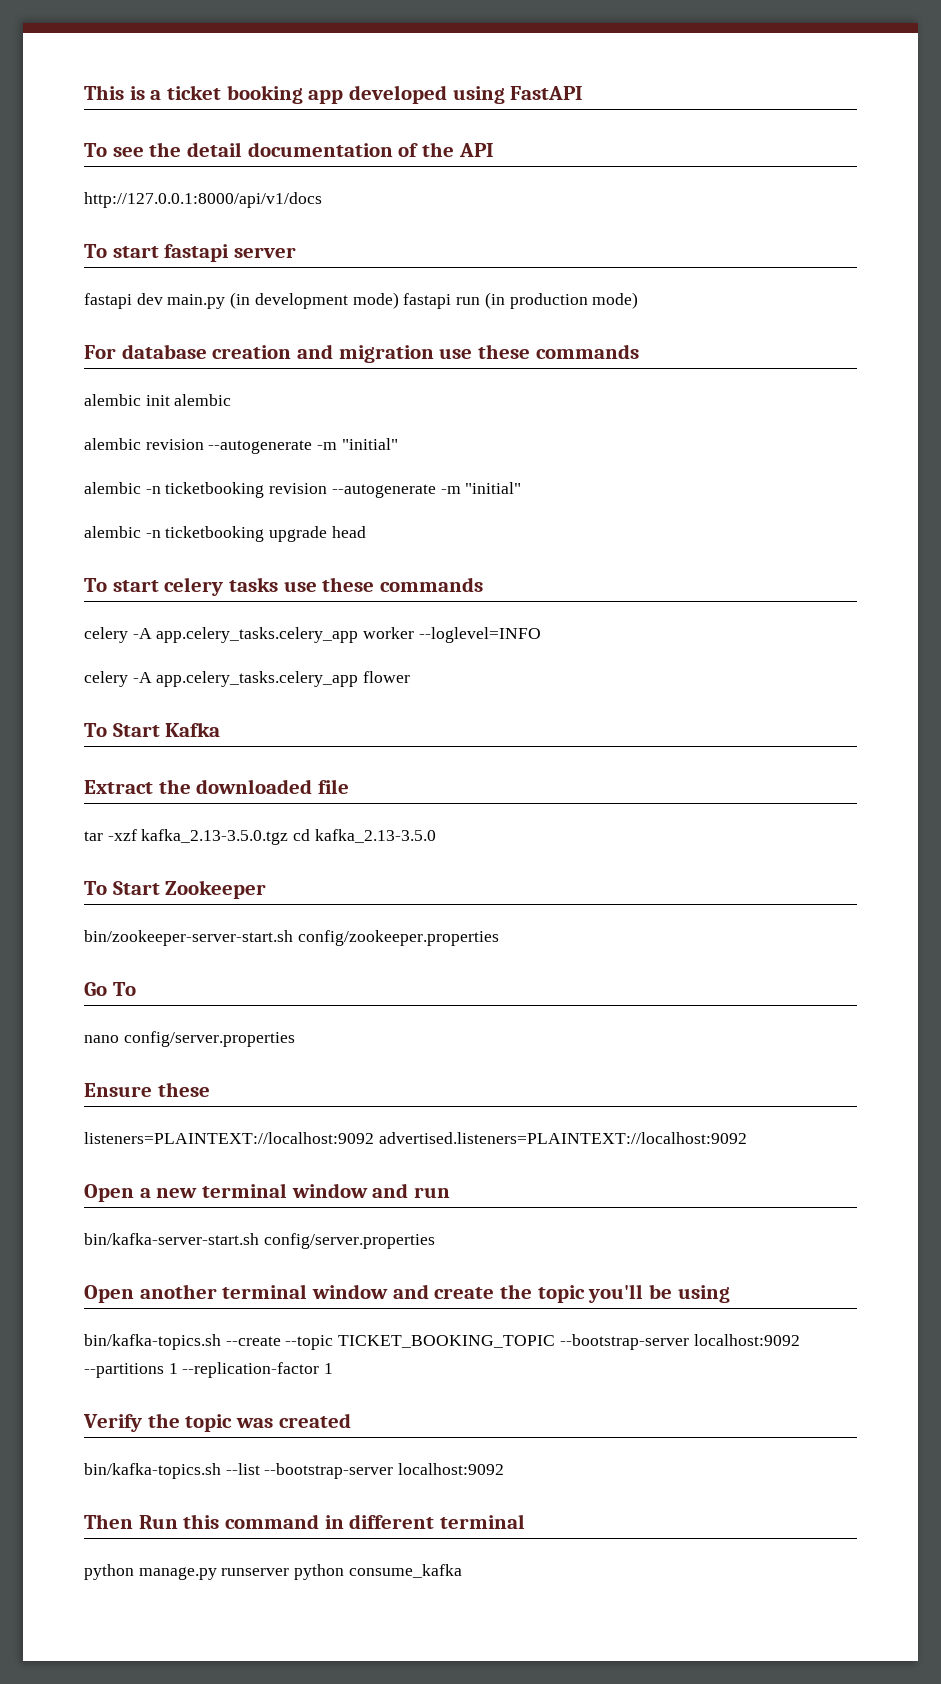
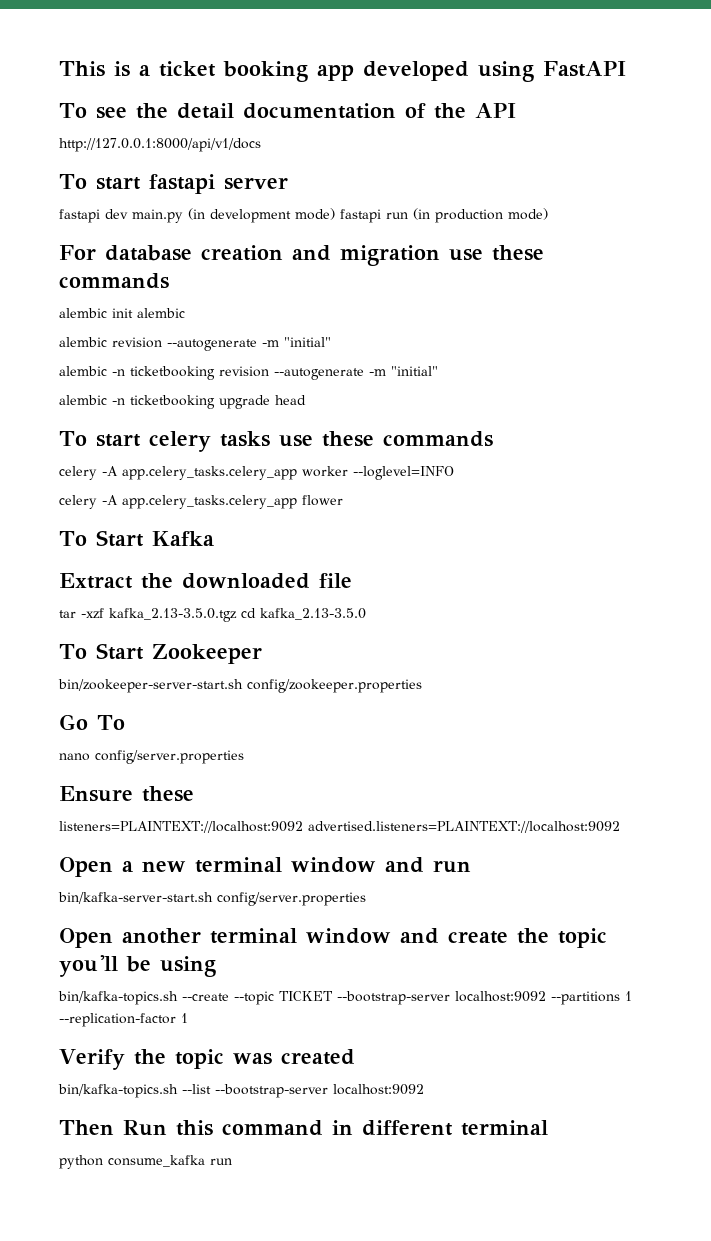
- bin/kafka-topics.sh --create --topic TICKET_BOOKING_TOPIC --bootstrap-server localhost:9092 --partitions 1 --replication-factor 1
+ bin/kafka-topics.sh --create --topic TICKET --bootstrap-server localhost:9092 --partitions 1 --replication-factor 1
- python manage.py runserver python consume_kafka
+ python consume_kafka run

